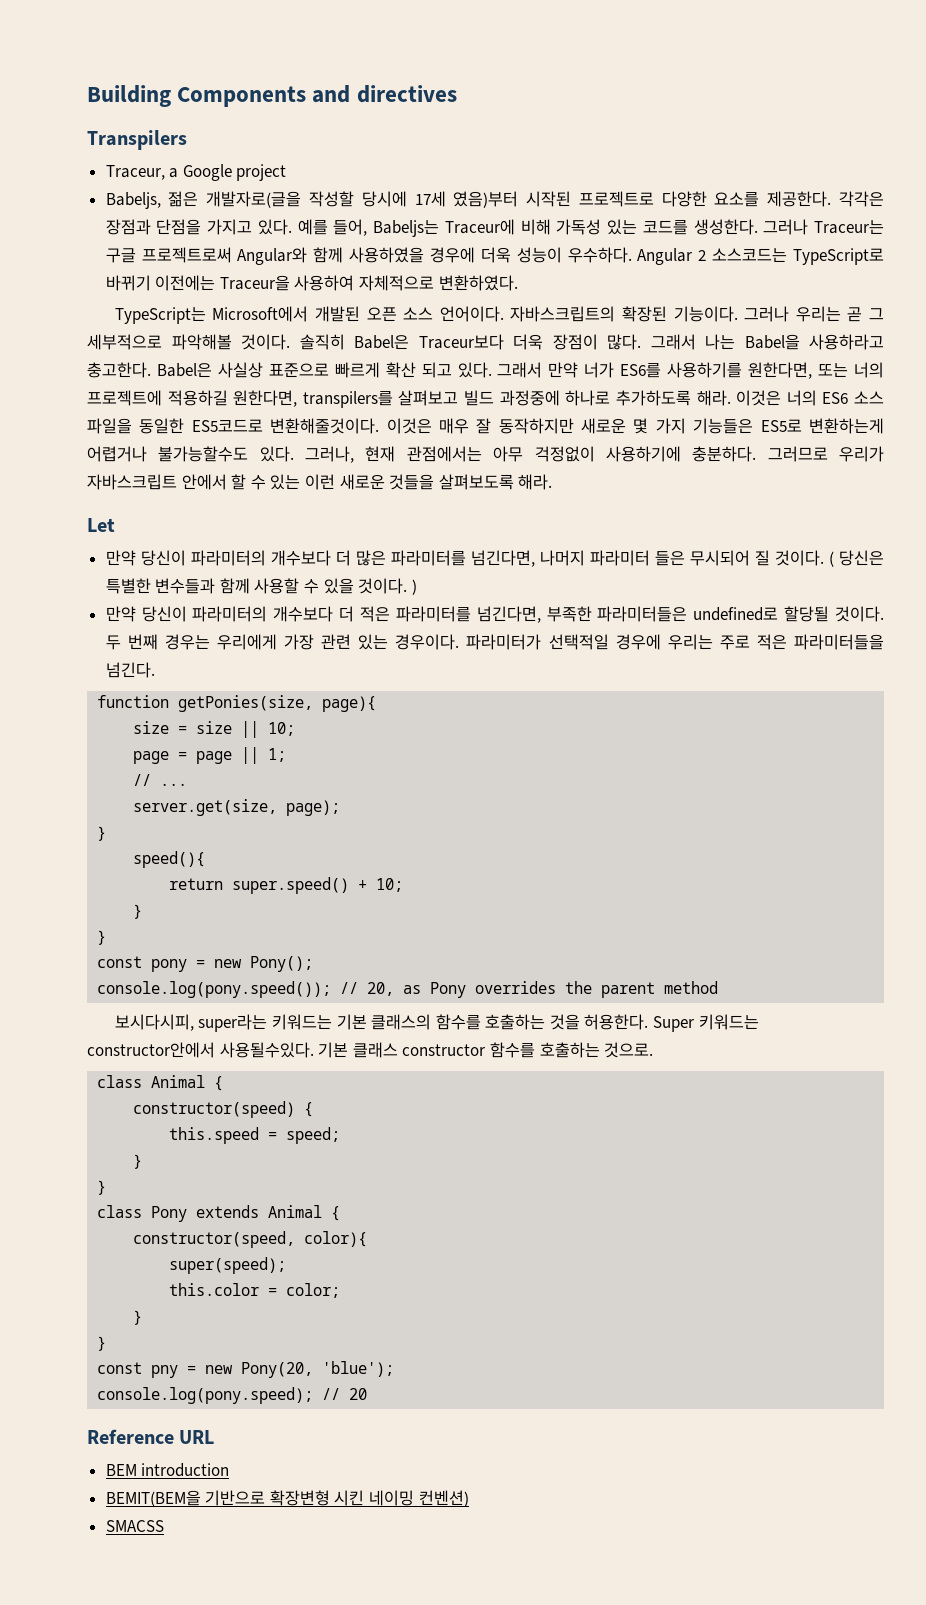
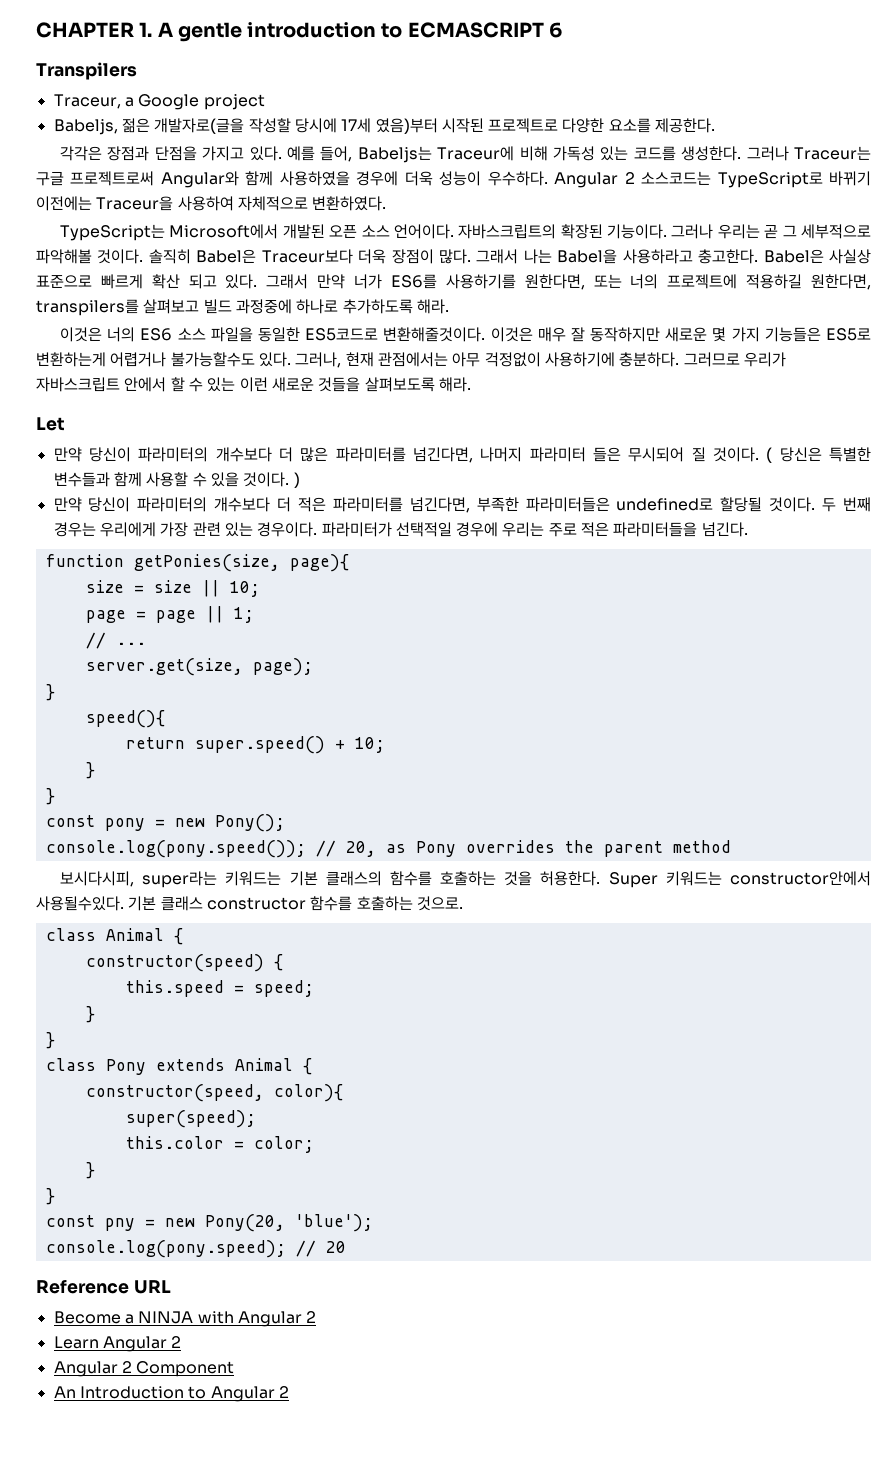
- Building Components and directives
+ CHAPTER 1. A gentle introduction to ECMASCRIPT 6
- Babeljs, 젊은 개발자로(글을 작성할 당시에 17세 였음)부터 시작된 프로젝트로 다양한 요소를 제공한다. 각각은 장점과 단점을 가지고 있다.
+ Babeljs, 젊은 개발자로(글을 작성할 당시에 17세 였음)부터 시작된 프로젝트로 다양한 요소를 제공한다.
+ 각각은 장점과 단점을 가지고 있다.
- 그래서 만약 너가 ES6를 사용하기를 원한다면, 또는 너의 프로젝트에 적용하길 원한다면, transpilers를 살펴보고 빌드 과정중에 하나로 추가하도록 해라. 이것은 너의 ES6 소스 파일을 동일한 ES5코드로 변환해줄것이다.
+ 그래서 만약 너가 ES6를 사용하기를 원한다면, 또는 너의 프로젝트에 적용하길 원한다면, transpilers를 살펴보고 빌드 과정중에 하나로 추가하도록 해라.
+ 이것은 너의 ES6 소스 파일을 동일한 ES5코드로 변환해줄것이다.
- BEM introduction
- BEMIT(BEM을 기반으로 확장변형 시킨 네이밍 컨벤션)
- SMACSS
+ Become a NINJA with Angular 2
+ Learn Angular 2
+ Angular 2 Component
+ An Introduction to Angular 2

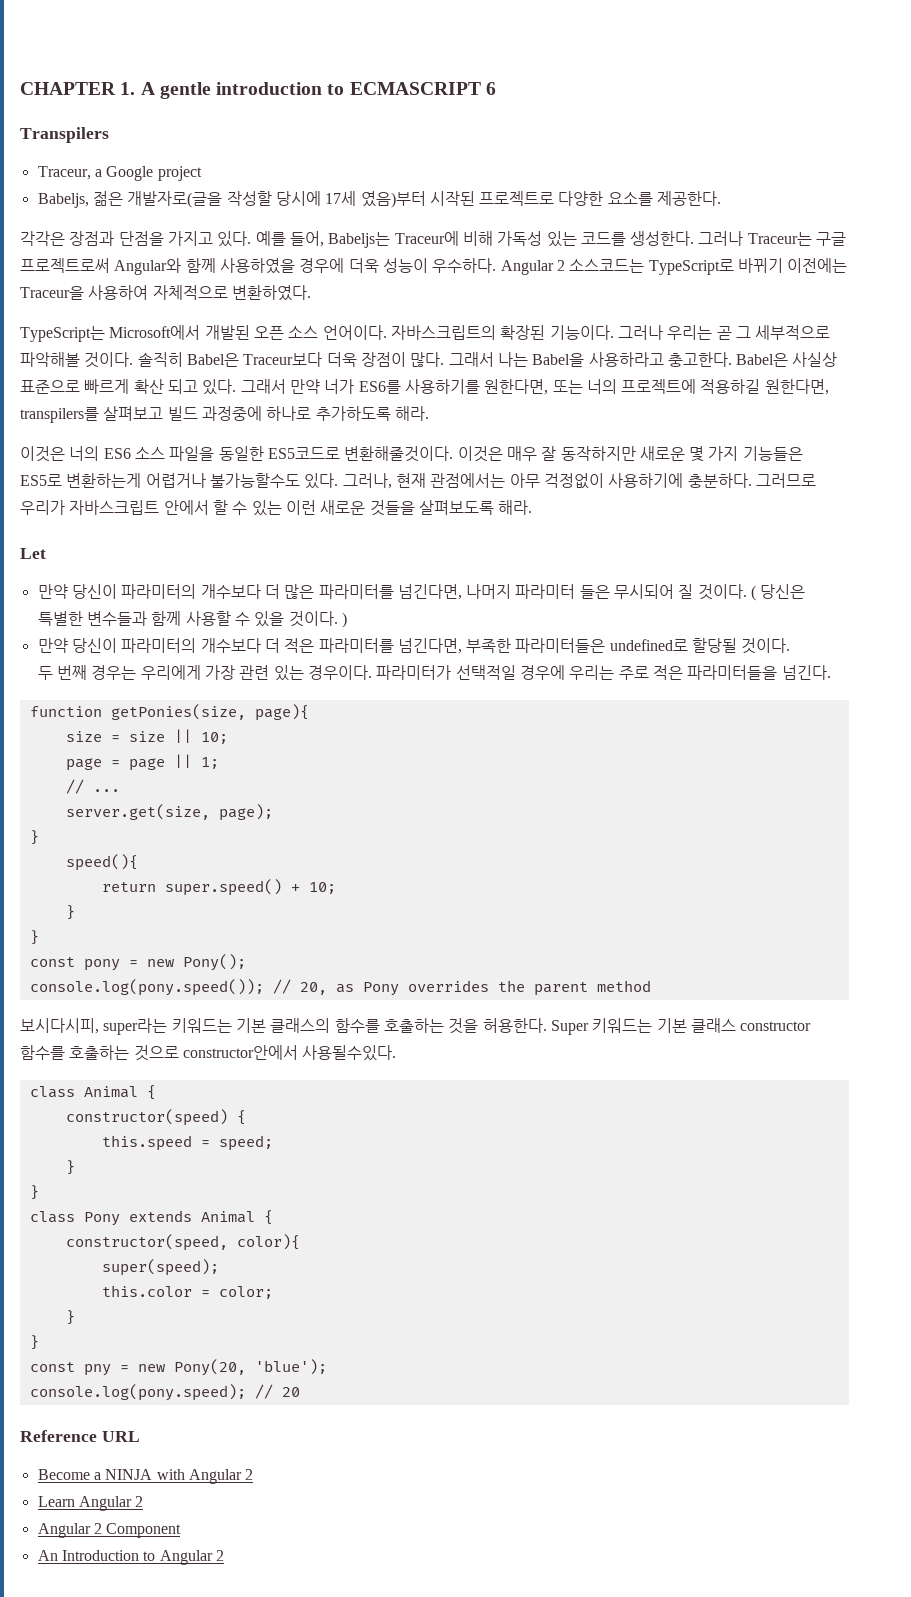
- 만약 당신이 파라미터의 개수보다 더 적은 파라미터를 넘긴다면, 부족한 파라미터들은 undefined로 할당될 것이다. 두 번째 경우는 우리에게 가장 관련 있는 경우이다.
+ 만약 당신이 파라미터의 개수보다 더 적은 파라미터를 넘긴다면, 부족한 파라미터들은 undefined로 할당될 것이다.
+ 두 번째 경우는 우리에게 가장 관련 있는 경우이다.
- Super 키워드는 constructor안에서 사용될수있다. 기본 클래스 constructor 함수를 호출하는 것으로.
+ Super 키워드는 기본 클래스 constructor 함수를 호출하는 것으로 constructor안에서 사용될수있다.

